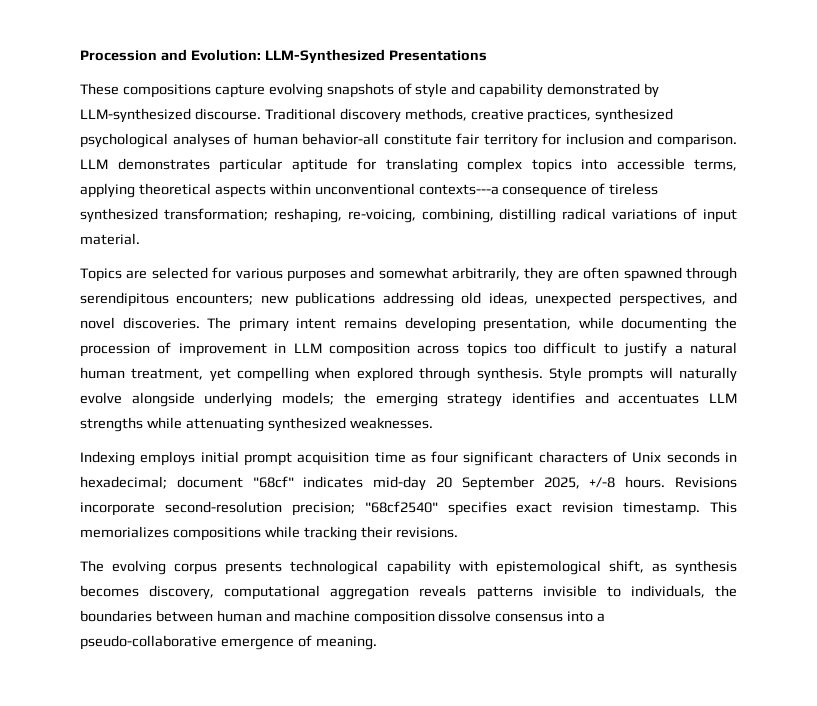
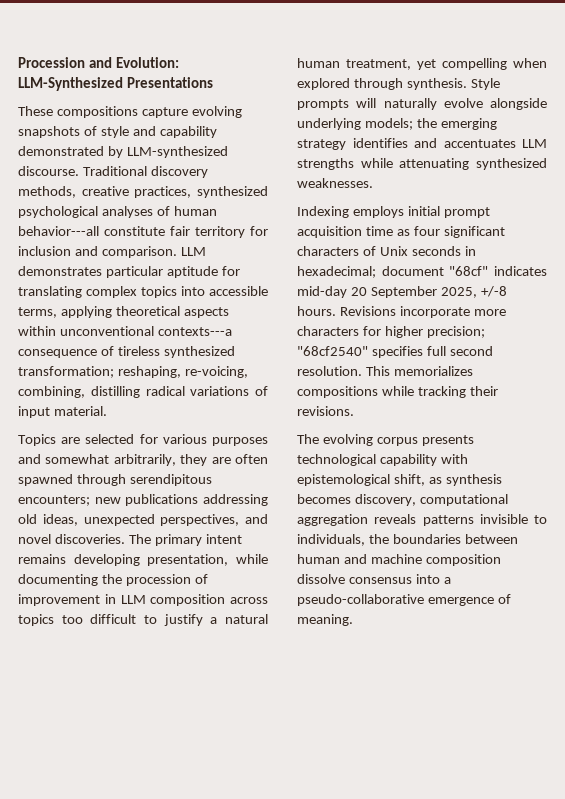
- Traditional discovery methods, creative practices, synthesized psychological analyses of human behavior-all constitute fair territory for inclusion and comparison.
+ Traditional discovery methods, creative practices, synthesized psychological analyses of human behavior---all constitute fair territory for inclusion and comparison.
- Revisions incorporate second-resolution precision; "68cf2540" specifies exact revision timestamp.
+ Revisions incorporate more characters for higher precision; "68cf2540" specifies full second resolution.

